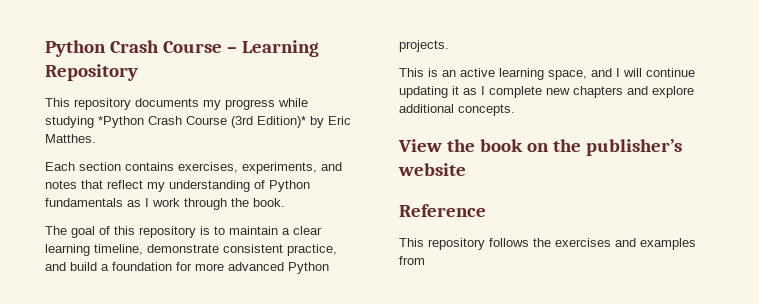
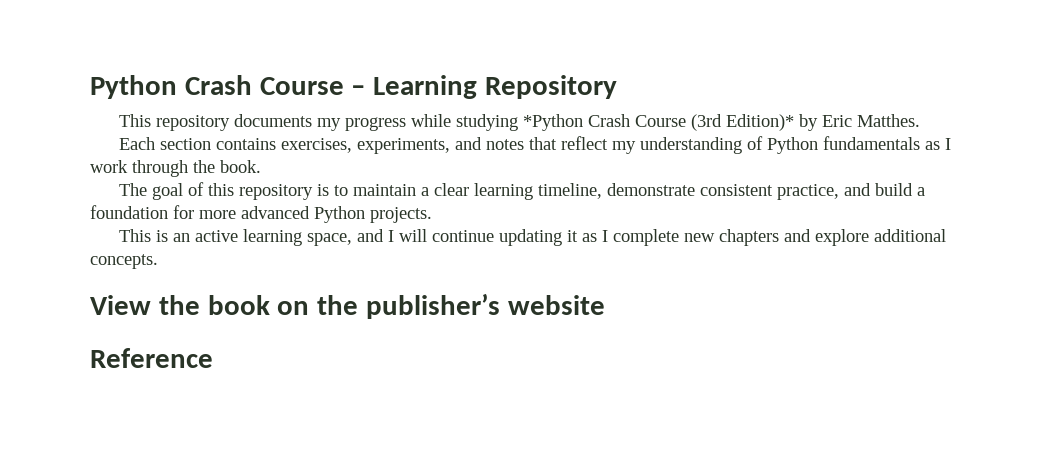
- This repository follows the exercises and examples from

